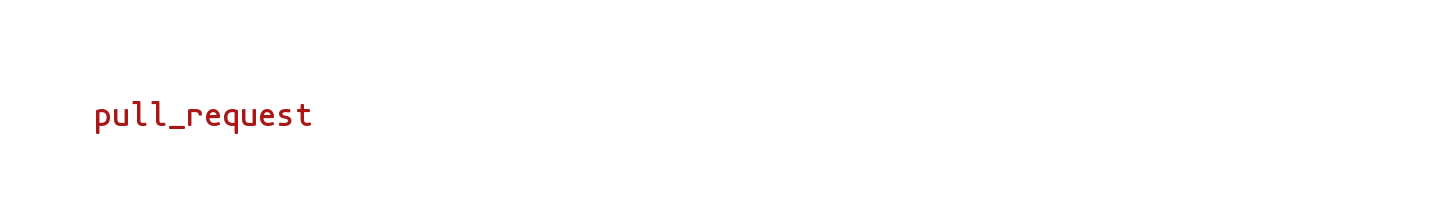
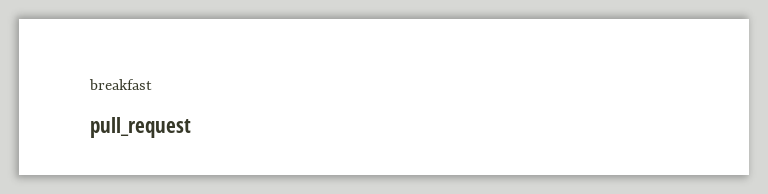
+ breakfast

